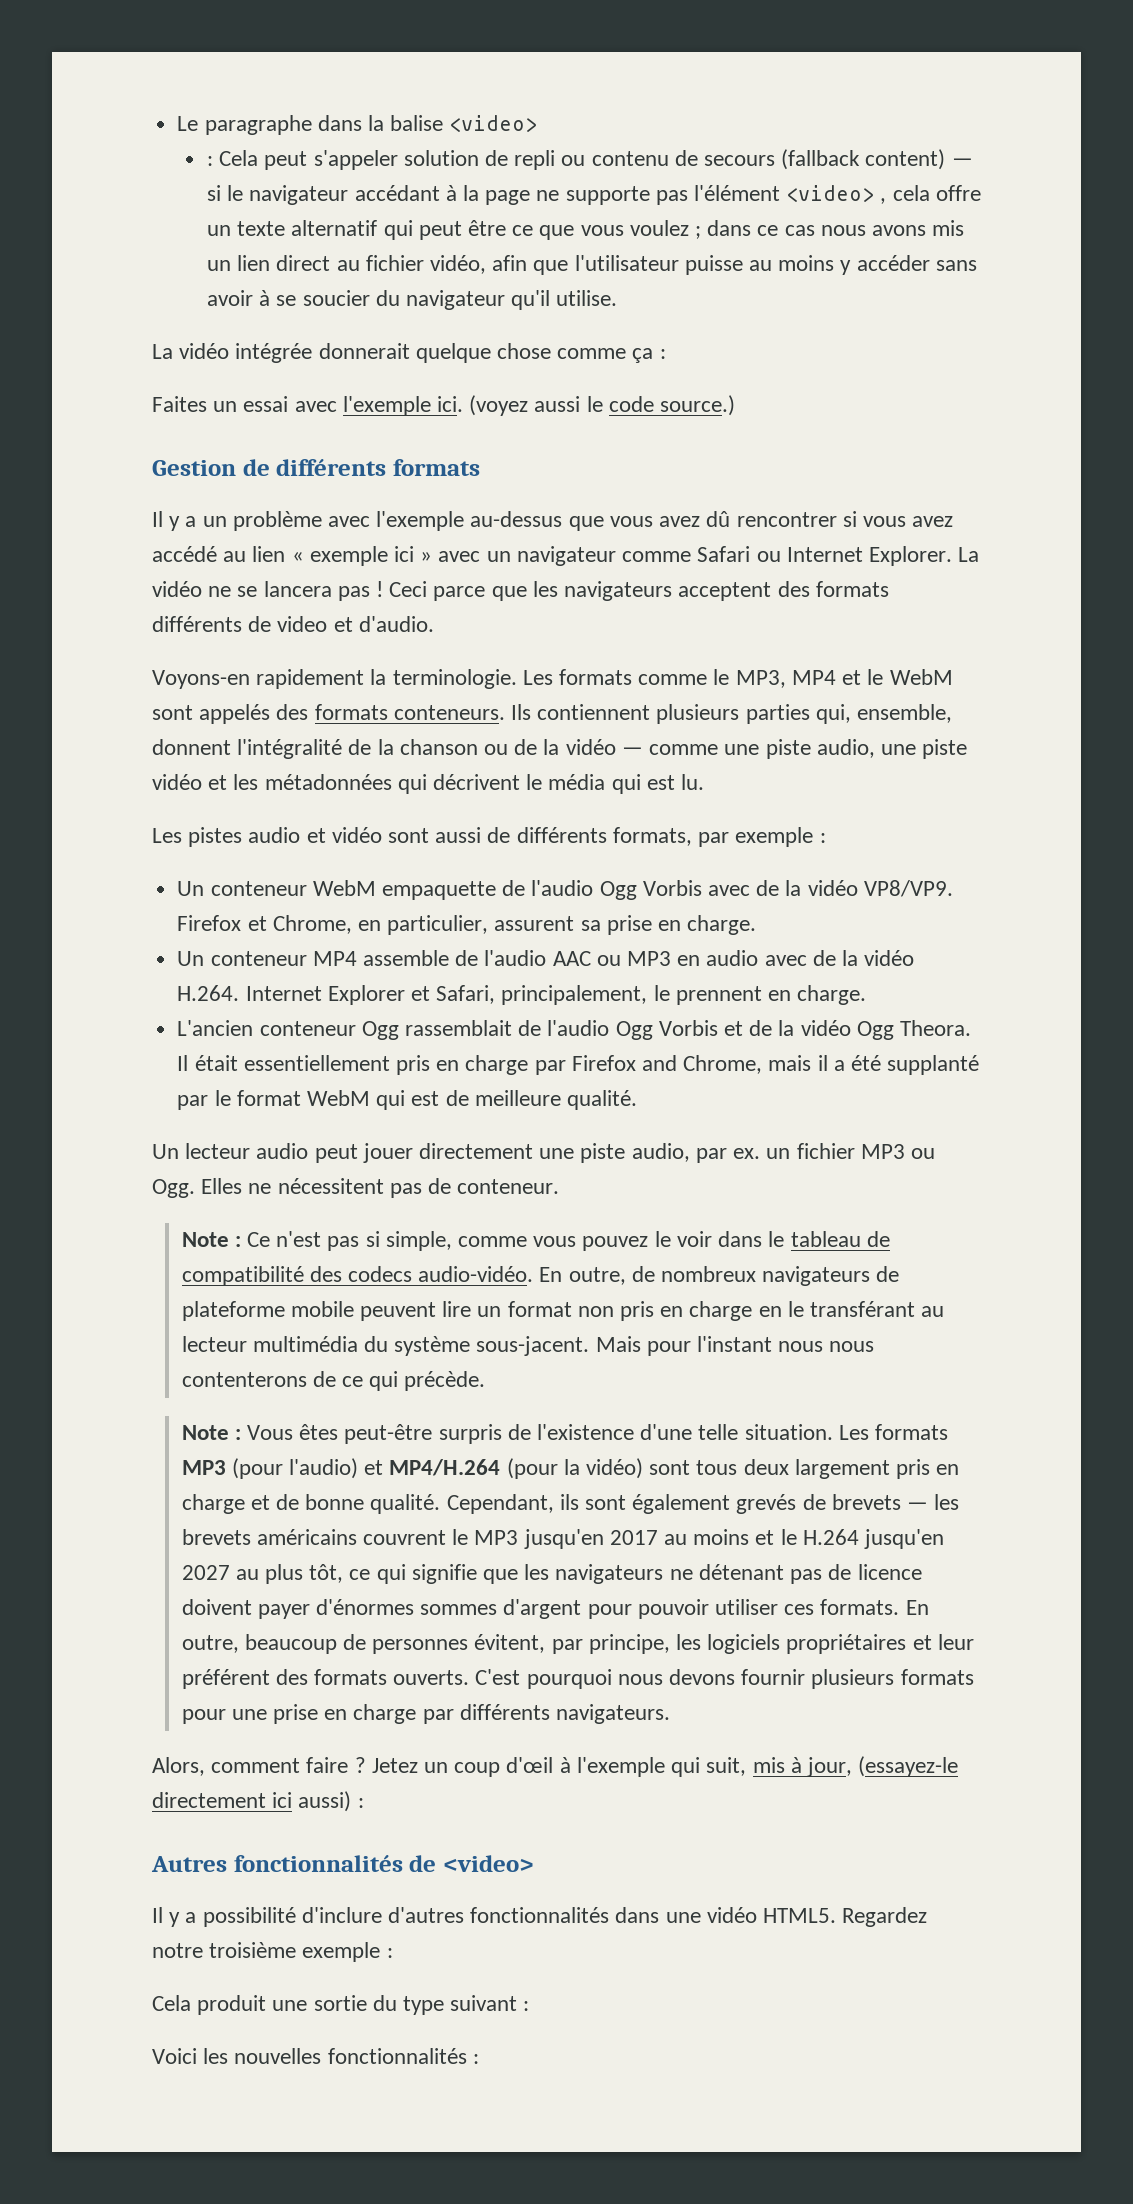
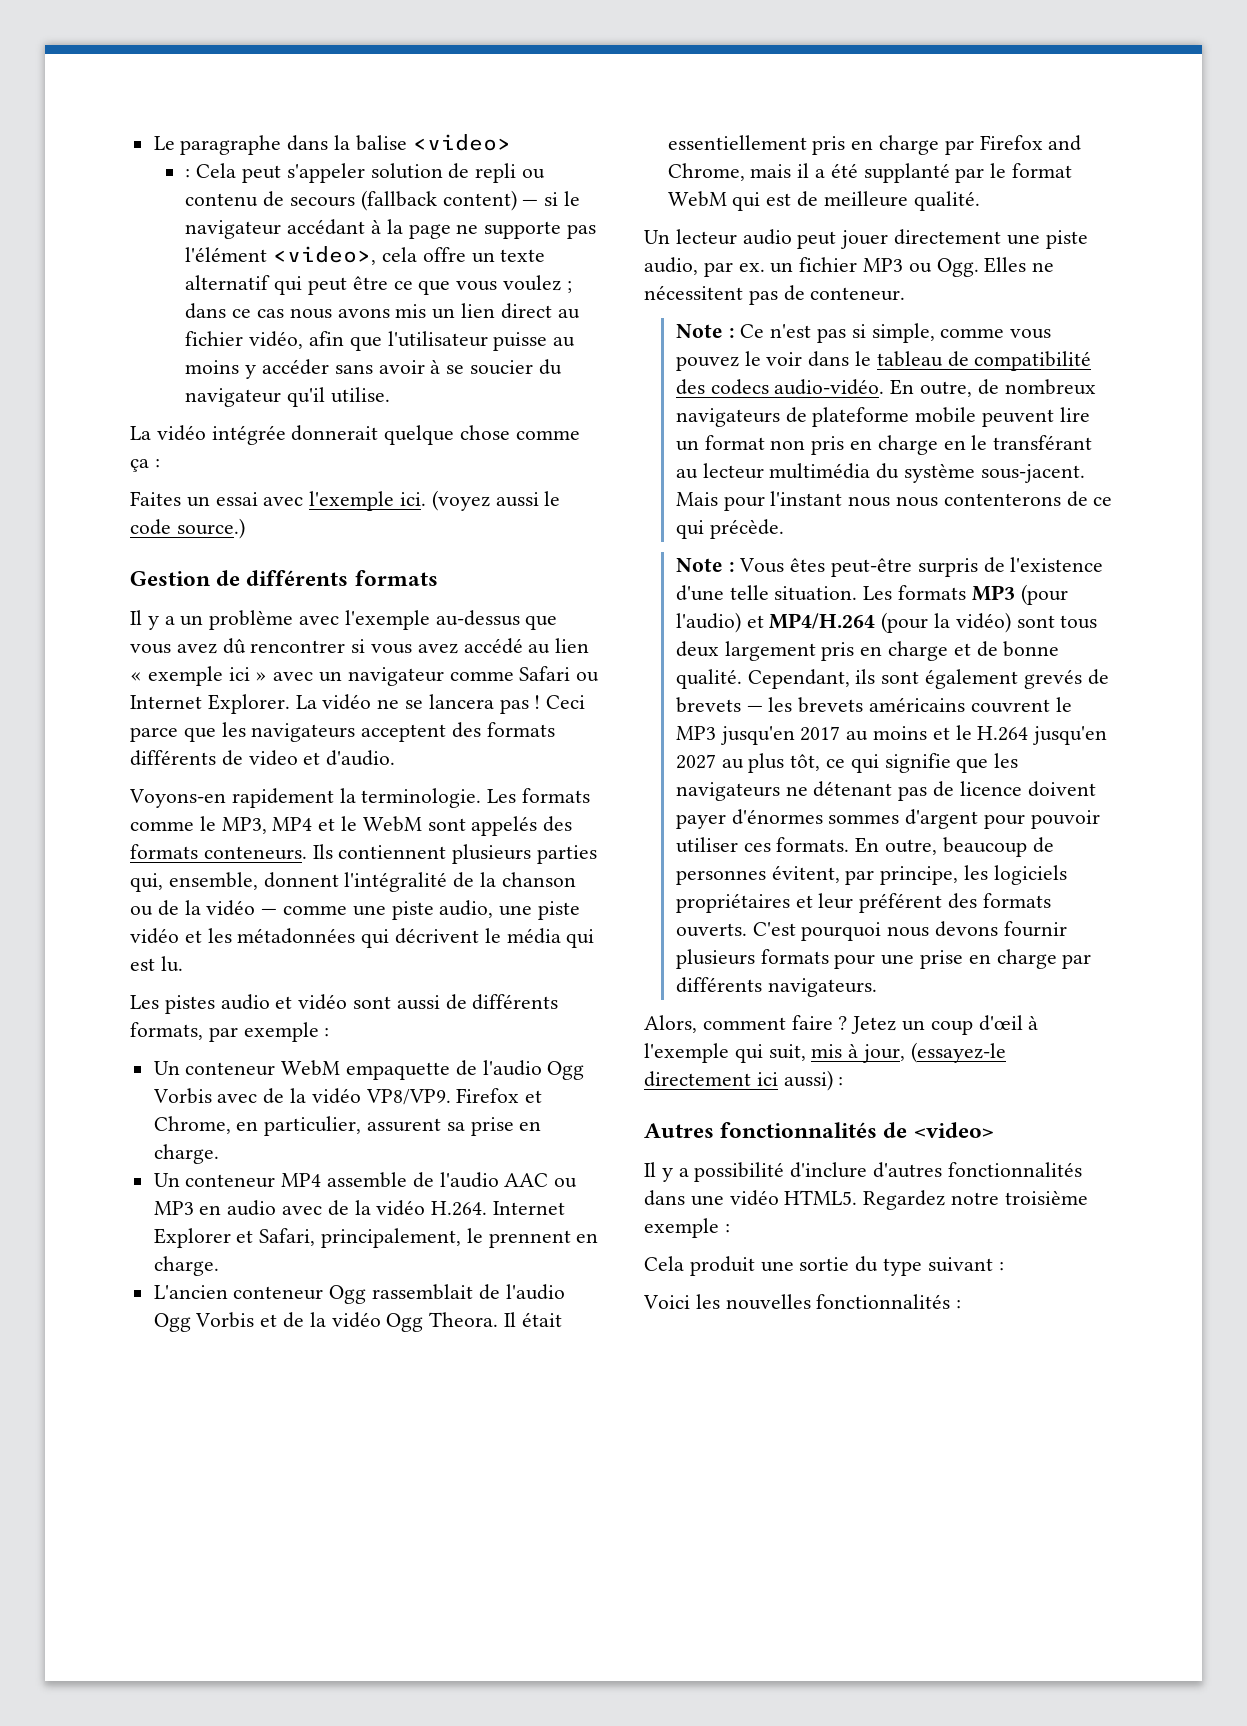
- Cela peut s'appeler solution de repli ou contenu de secours (fallback content) — si le navigateur accédant à la page ne supporte pas l'élément <video> , cela offre un texte alternatif qui peut être ce que vous voulez ;
+ Cela peut s'appeler solution de repli ou contenu de secours (fallback content) — si le navigateur accédant à la page ne supporte pas l'élément <video>, cela offre un texte alternatif qui peut être ce que vous voulez ;

